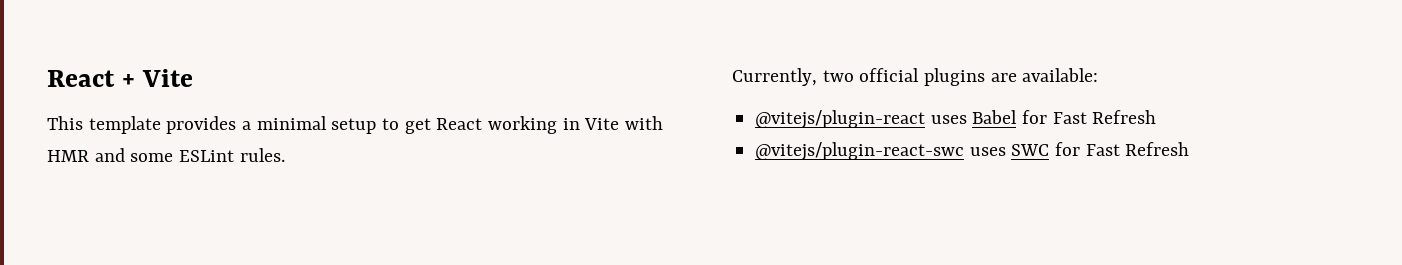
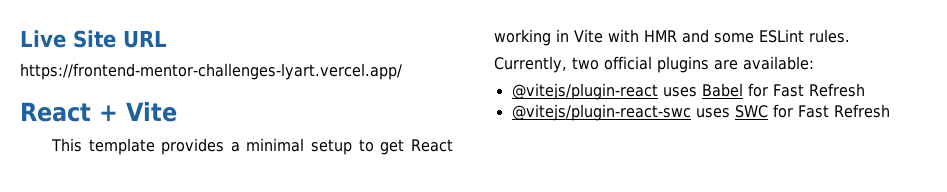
+ Live Site URL
+ https://frontend-mentor-challenges-lyart.vercel.app/

